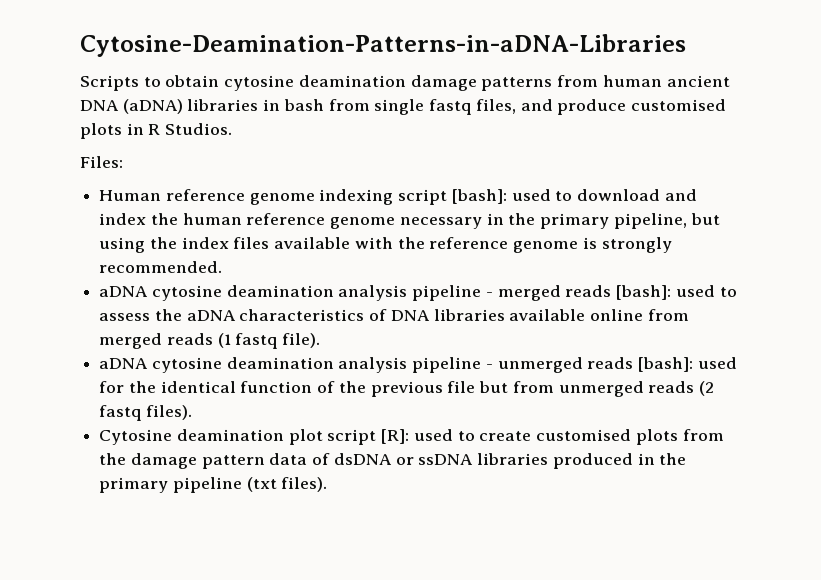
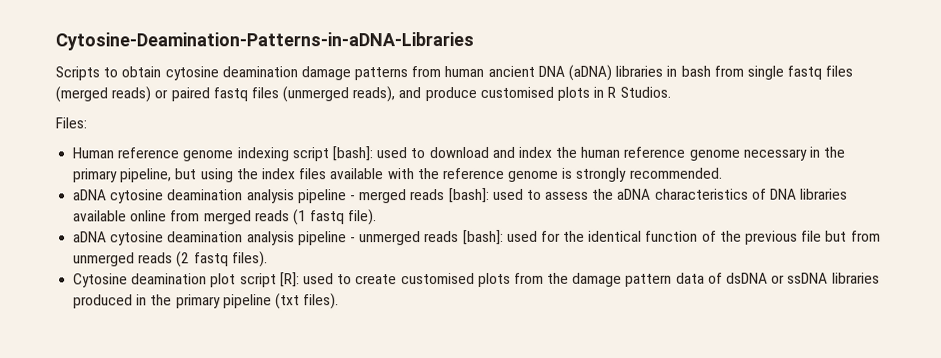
- Scripts to obtain cytosine deamination damage patterns from human ancient DNA (aDNA) libraries in bash from single fastq files, and produce customised plots in R Studios.
+ Scripts to obtain cytosine deamination damage patterns from human ancient DNA (aDNA) libraries in bash from single fastq files (merged reads) or paired fastq files (unmerged reads), and produce customised plots in R Studios.

